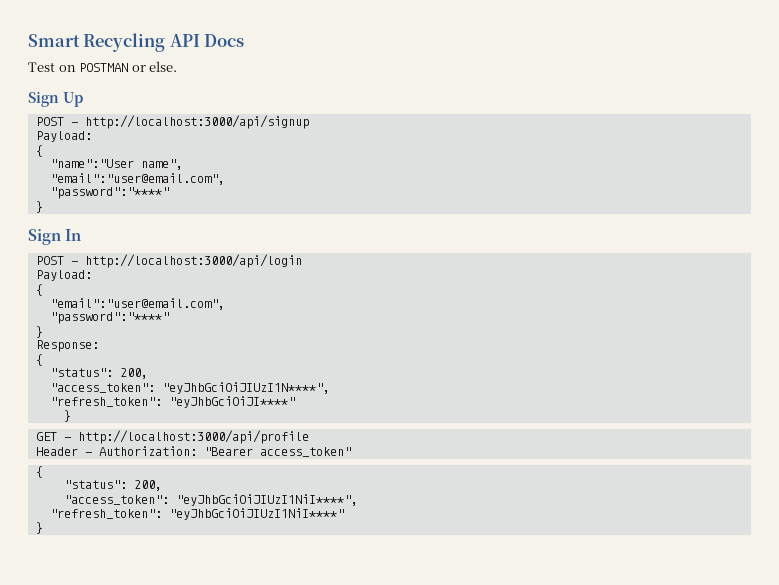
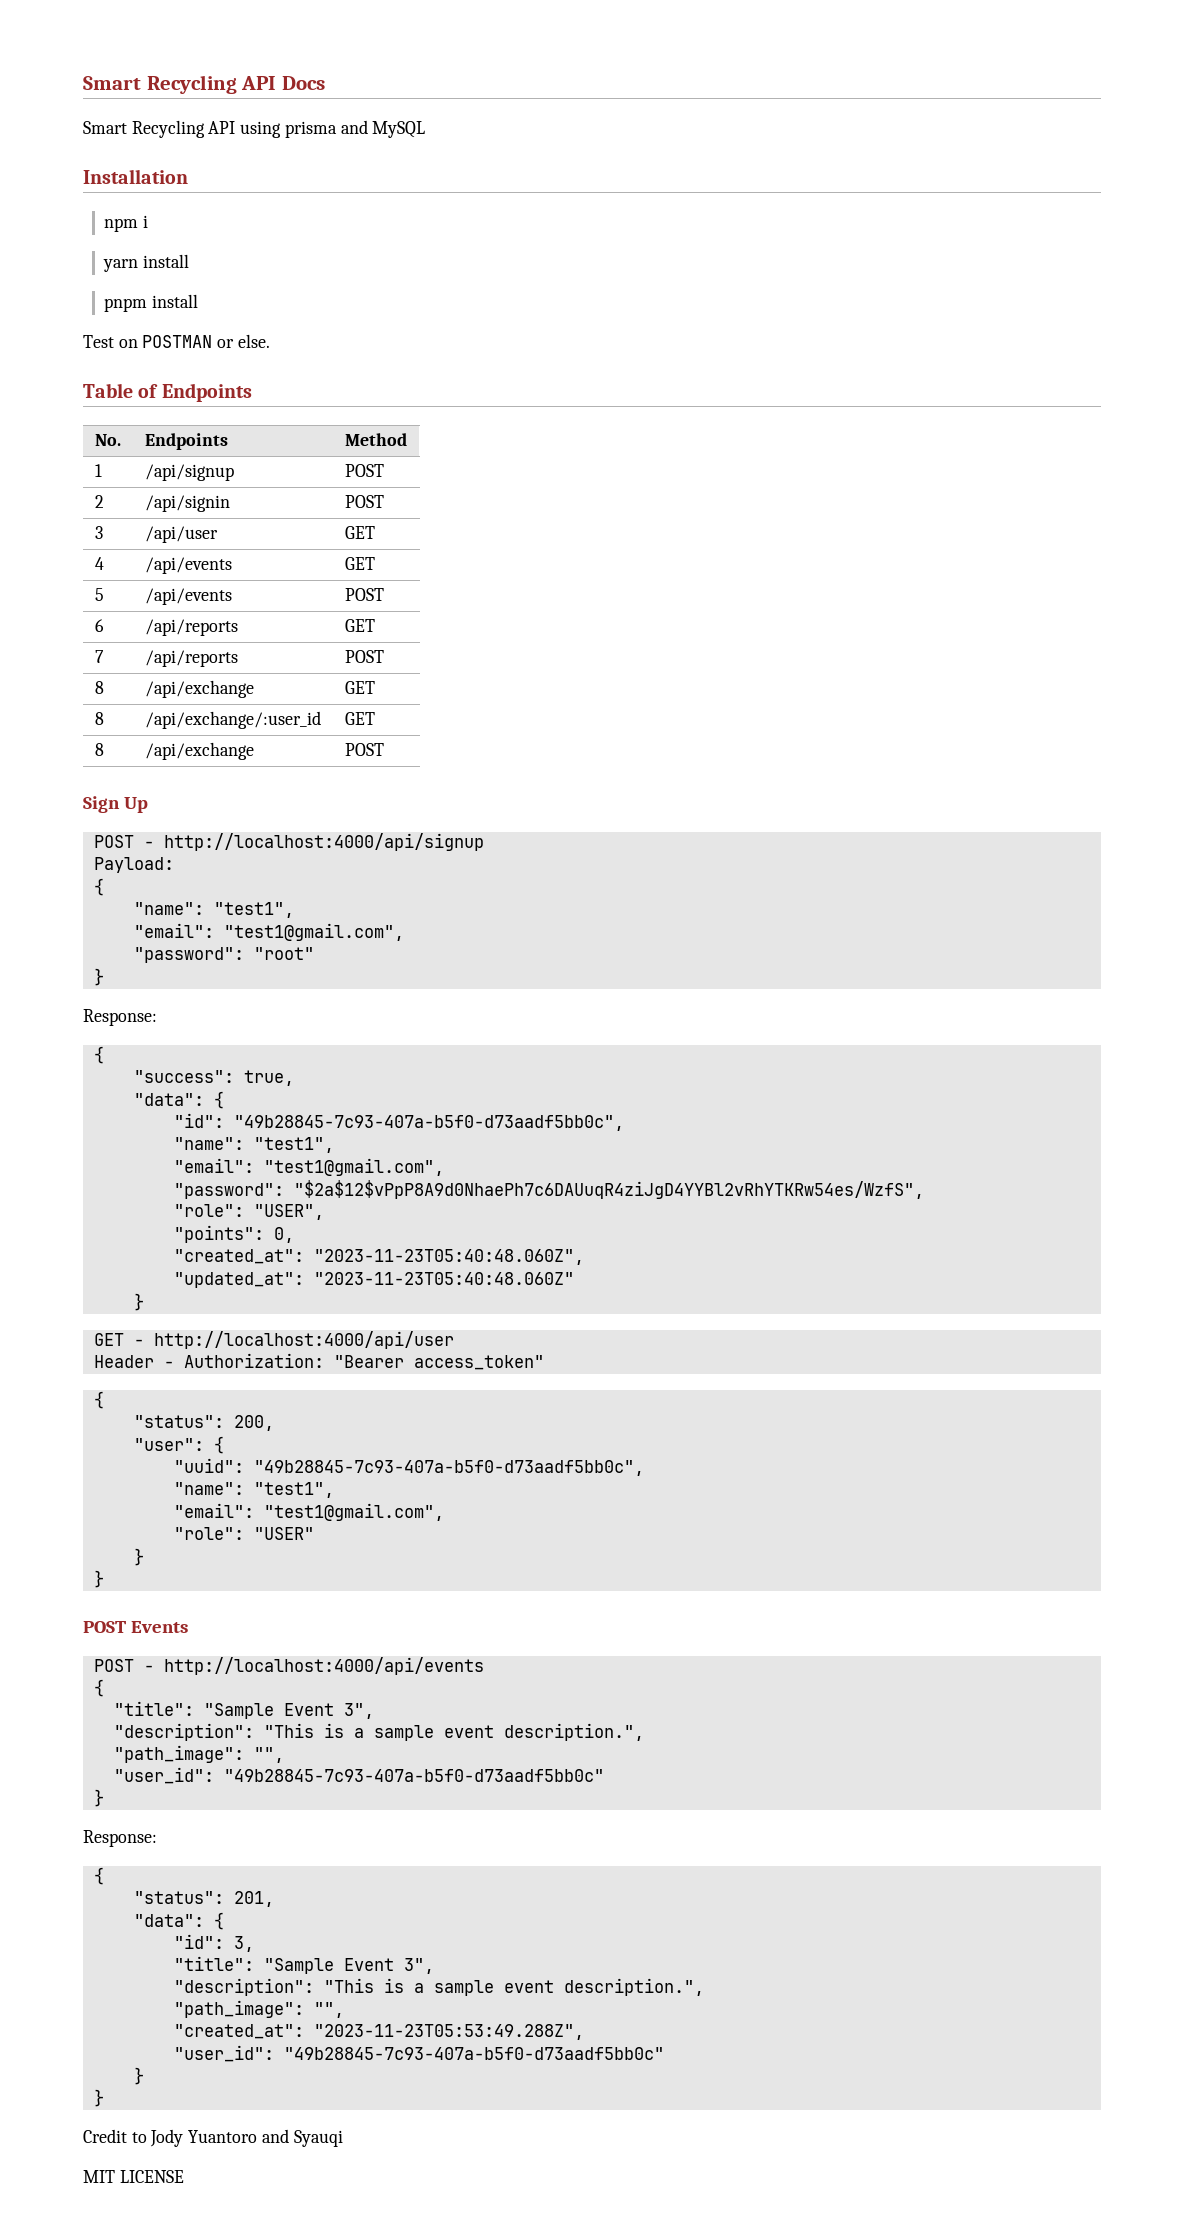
+ Smart Recycling API using prisma and MySQL
+ Installation
+ npm i
+ yarn install
+ pnpm install
+ Table of Endpoints
+ No. | Endpoints | Method
+ 1 | /api/signup | POST
+ 2 | /api/signin | POST
+ 3 | /api/user | GET
+ 4 | /api/events | GET
+ 5 | /api/events | POST
+ 6 | /api/reports | GET
+ 7 | /api/reports | POST
+ 8 | /api/exchange | GET
+ 8 | /api/exchange/:user_id | GET
+ 8 | /api/exchange | POST
- POST - http://localhost:3000/api/signup
+ POST - http://localhost:4000/api/signup
  Payload:
  {
- "name":"User name",
- "email":"user@email.com",
- "password":"****"
- }
- Sign In
- POST - http://localhost:3000/api/login
- Payload:
- {
- "email":"user@email.com",
- "password":"****"
+ "name": "test1",
+ "email": "test1@gmail.com",
+ "password": "root"
  }
  Response:
  {
- "status": 200,
- "access_token": "eyJhbGciOiJIUzI1N****",
- "refresh_token": "eyJhbGciOiJI****"
+ "success": true,
+ "data": {
+ "id": "49b28845-7c93-407a-b5f0-d73aadf5bb0c",
+ "name": "test1",
+ "email": "test1@gmail.com",
+ "password": "$2a$12$vPpP8A9d0NhaePh7c6DAUuqR4ziJgD4YYBl2vRhYTKRw54es/WzfS",
+ "role": "USER",
+ "points": 0,
+ "created_at": "2023-11-23T05:40:48.060Z",
+ "updated_at": "2023-11-23T05:40:48.060Z"
- GET - http://localhost:3000/api/profile
+ GET - http://localhost:4000/api/user
- "access_token": "eyJhbGciOiJIUzI1NiI****",
- "refresh_token": "eyJhbGciOiJIUzI1NiI****"
+ "user": {
+ "uuid": "49b28845-7c93-407a-b5f0-d73aadf5bb0c",
+ "name": "test1",
+ "email": "test1@gmail.com",
+ "role": "USER"
  }
+ }
+ POST Events
+ POST - http://localhost:4000/api/events
+ {
+ "title": "Sample Event 3",
+ "description": "This is a sample event description.",
+ "path_image": "",
+ "user_id": "49b28845-7c93-407a-b5f0-d73aadf5bb0c"
+ }
+ Response:
+ {
+ "status": 201,
+ "data": {
+ "id": 3,
+ "title": "Sample Event 3",
+ "description": "This is a sample event description.",
+ "path_image": "",
+ "created_at": "2023-11-23T05:53:49.288Z",
+ "user_id": "49b28845-7c93-407a-b5f0-d73aadf5bb0c"
+ }
+ }
+ Credit to Jody Yuantoro and Syauqi
+ MIT LICENSE

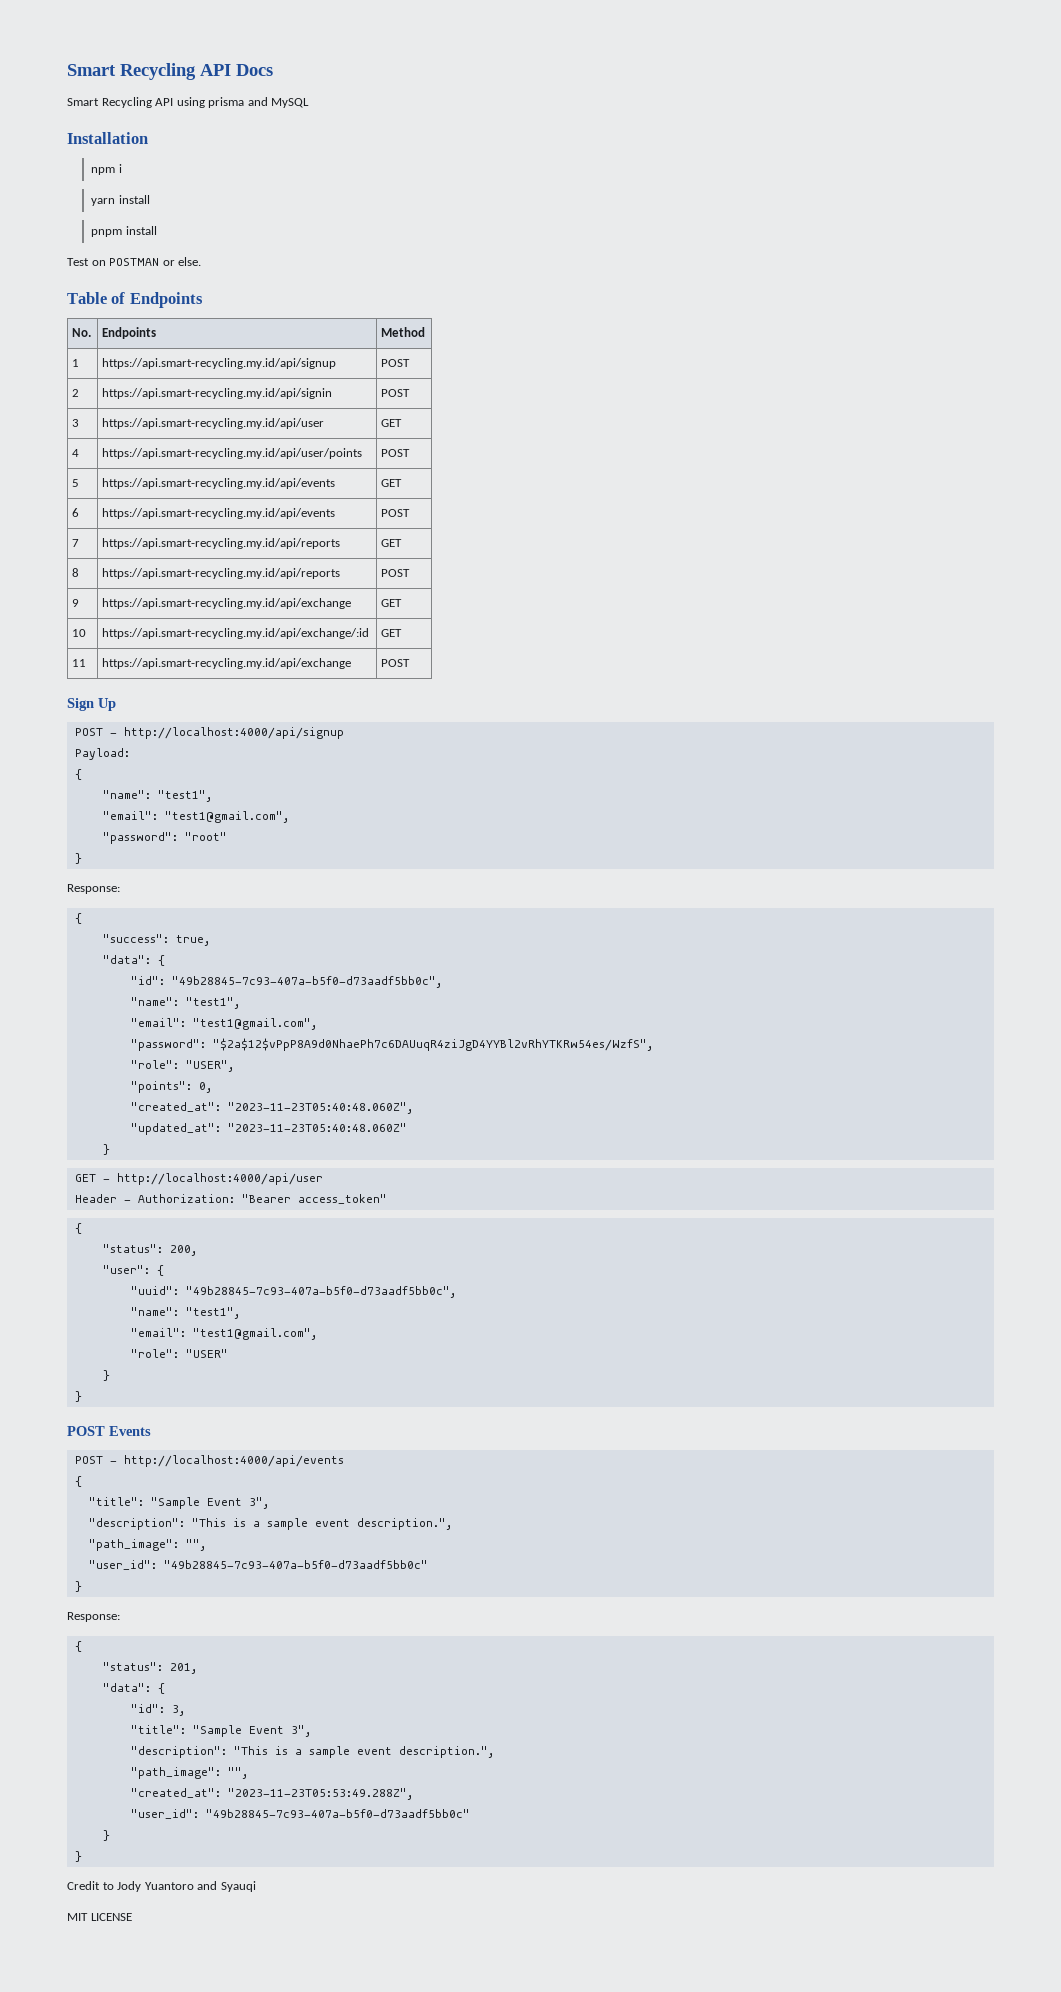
- 1 | /api/signup | POST
+ 1 | https://api.smart-recycling.my.id/api/signup | POST
- 2 | /api/signin | POST
+ 2 | https://api.smart-recycling.my.id/api/signin | POST
- 3 | /api/user | GET
+ 3 | https://api.smart-recycling.my.id/api/user | GET
- 4 | /api/events | GET
- 5 | /api/events | POST
- 6 | /api/reports | GET
- 7 | /api/reports | POST
- 8 | /api/exchange | GET
- 8 | /api/exchange/:user_id | GET
- 8 | /api/exchange | POST
+ 4 | https://api.smart-recycling.my.id/api/user/points | POST
+ 5 | https://api.smart-recycling.my.id/api/events | GET
+ 6 | https://api.smart-recycling.my.id/api/events | POST
+ 7 | https://api.smart-recycling.my.id/api/reports | GET
+ 8 | https://api.smart-recycling.my.id/api/reports | POST
+ 9 | https://api.smart-recycling.my.id/api/exchange | GET
+ 10 | https://api.smart-recycling.my.id/api/exchange/:id | GET
+ 11 | https://api.smart-recycling.my.id/api/exchange | POST

